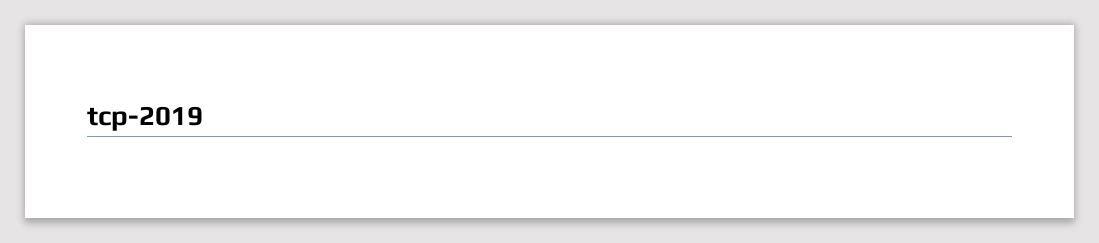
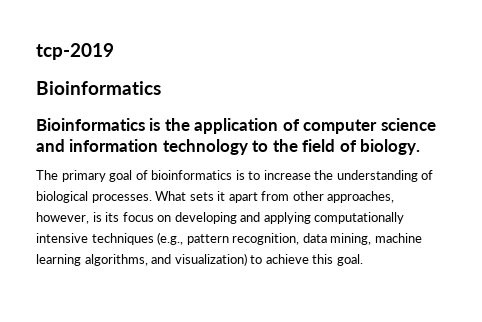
  tcp-2019
+ Bioinformatics
+ Bioinformatics is the application of computer science and information technology to the field of biology.
+ The primary goal of bioinformatics is to increase the understanding of biological processes. What sets it apart from other approaches, however, is its focus on developing and applying computationally intensive techniques (e.g., pattern recognition, data mining, machine learning algorithms, and visualization) to achieve this goal.

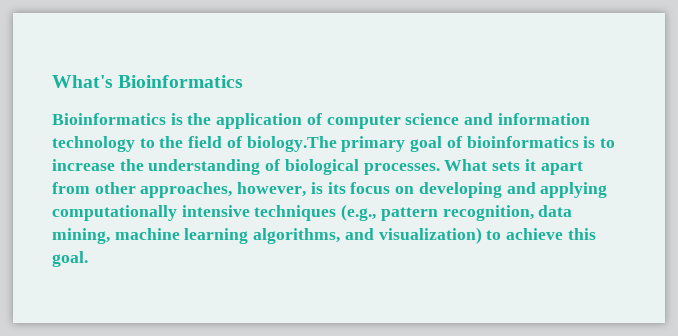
- tcp-2019
- Bioinformatics
+ What's Bioinformatics
- Bioinformatics is the application of computer science and information technology to the field of biology.
- The primary goal of bioinformatics is to increase the understanding of biological processes.
+ Bioinformatics is the application of computer science and information technology to the field of biology.The primary goal of bioinformatics is to increase the understanding of biological processes.

